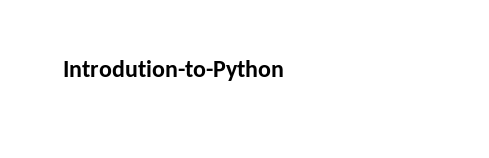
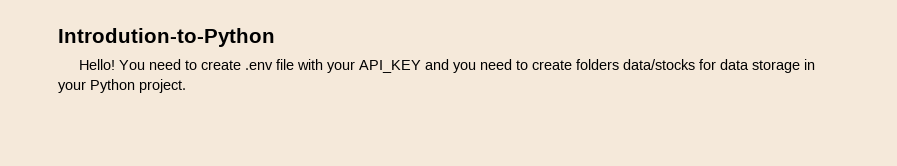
+ Hello! You need to create .env file with your API_KEY and you need to create folders data/stocks for data storage in your Python project.

